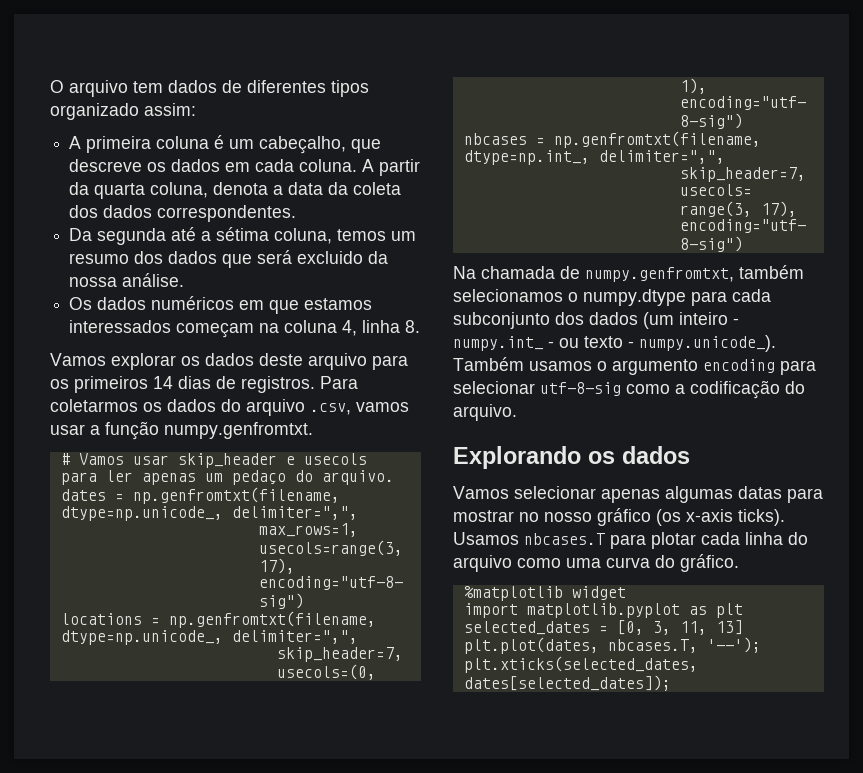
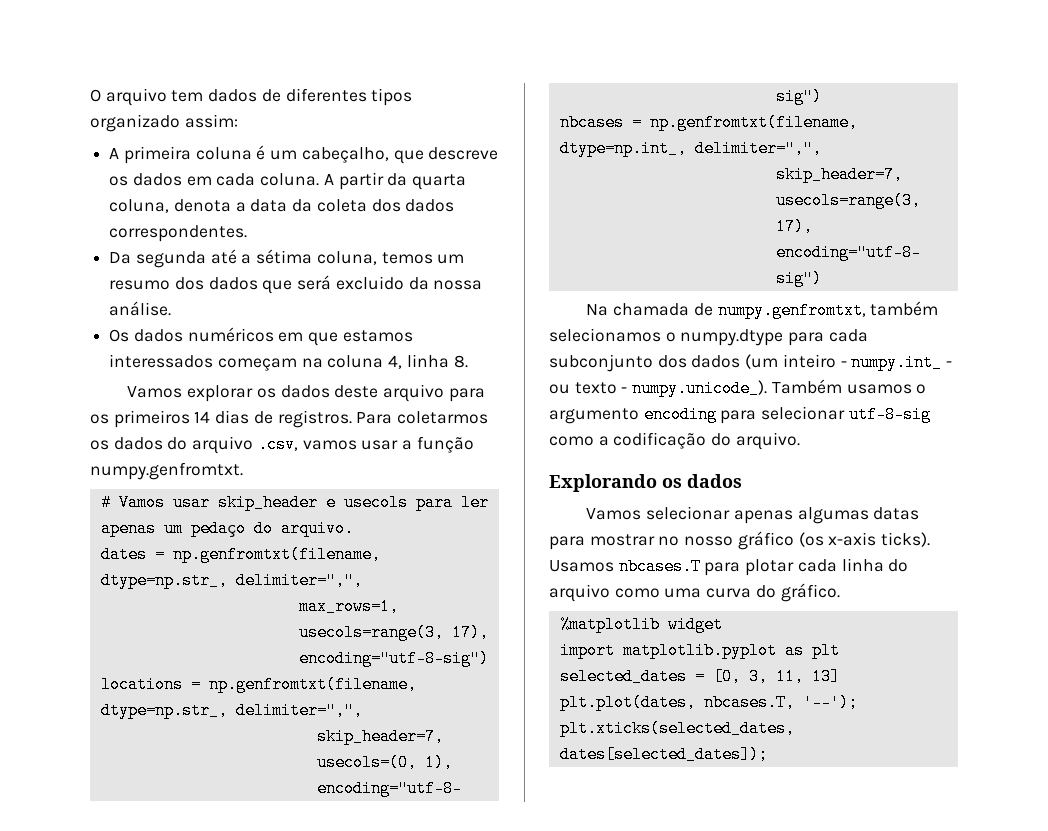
- dates = np.genfromtxt(filename, dtype=np.unicode_, delimiter=",",
+ dates = np.genfromtxt(filename, dtype=np.str_, delimiter=",",
- locations = np.genfromtxt(filename, dtype=np.unicode_, delimiter=",",
+ locations = np.genfromtxt(filename, dtype=np.str_, delimiter=",",

